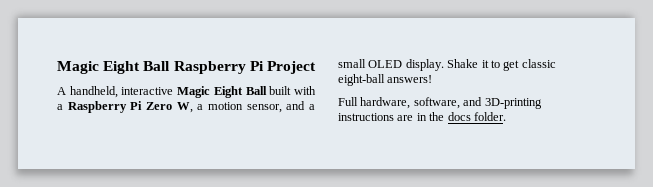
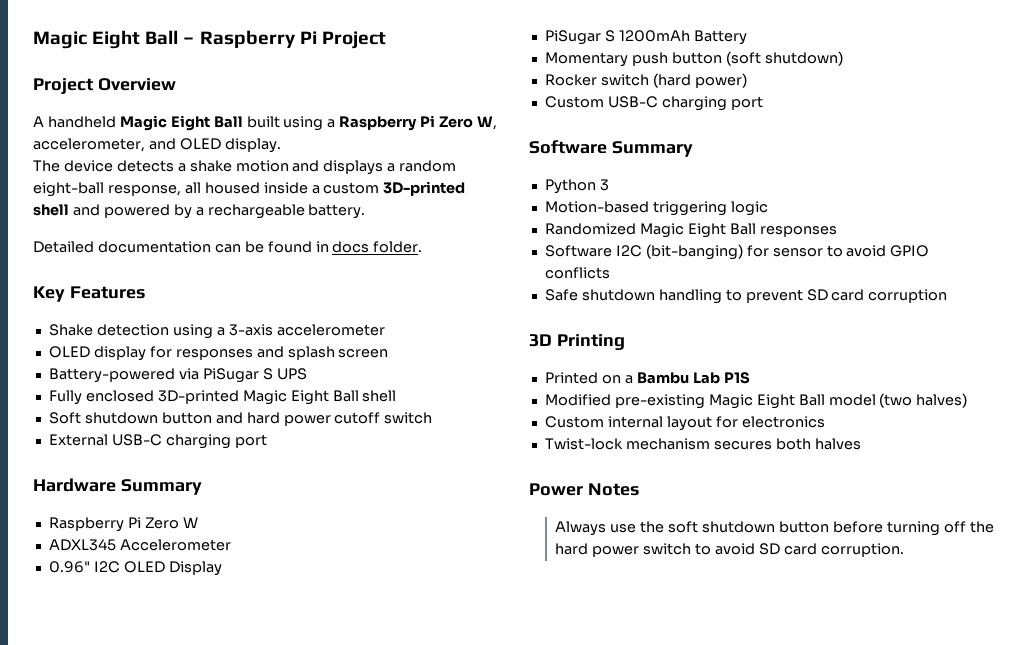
- Magic Eight Ball Raspberry Pi Project
+ Magic Eight Ball – Raspberry Pi Project
+ Project Overview
- A handheld, interactive Magic Eight Ball built with a Raspberry Pi Zero W, a motion sensor, and a small OLED display. Shake it to get classic eight-ball answers!
- Full hardware, software, and 3D-printing instructions are in the docs folder.
+ A handheld Magic Eight Ball built using a Raspberry Pi Zero W, accelerometer, and OLED display.
+ The device detects a shake motion and displays a random eight-ball response, all housed inside a custom 3D-printed shell and powered by a rechargeable battery.
+ Detailed documentation can be found in docs folder.
+ Key Features
+ Shake detection using a 3-axis accelerometer
+ OLED display for responses and splash screen
+ Battery-powered via PiSugar S UPS
+ Fully enclosed 3D-printed Magic Eight Ball shell
+ Soft shutdown button and hard power cutoff switch
+ External USB-C charging port
+ Hardware Summary
+ Raspberry Pi Zero W
+ ADXL345 Accelerometer
+ 0.96" I2C OLED Display
+ PiSugar S 1200mAh Battery
+ Momentary push button (soft shutdown)
+ Rocker switch (hard power)
+ Custom USB-C charging port
+ Software Summary
+ Python 3
+ Motion-based triggering logic
+ Randomized Magic Eight Ball responses
+ Software I2C (bit-banging) for sensor to avoid GPIO conflicts
+ Safe shutdown handling to prevent SD card corruption
+ 3D Printing
+ Printed on a Bambu Lab P1S
+ Modified pre-existing Magic Eight Ball model (two halves)
+ Custom internal layout for electronics
+ Twist-lock mechanism secures both halves
+ Power Notes
+ Always use the soft shutdown button before turning off the hard power switch to avoid SD card corruption.

